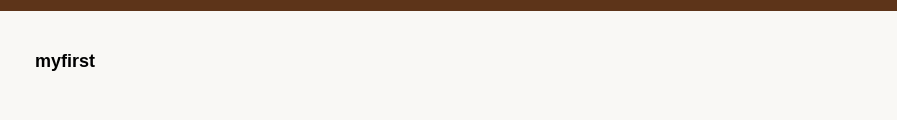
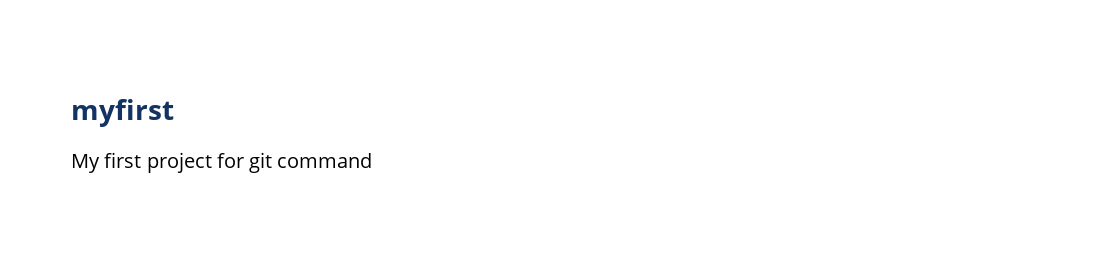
+ My first project for git command

